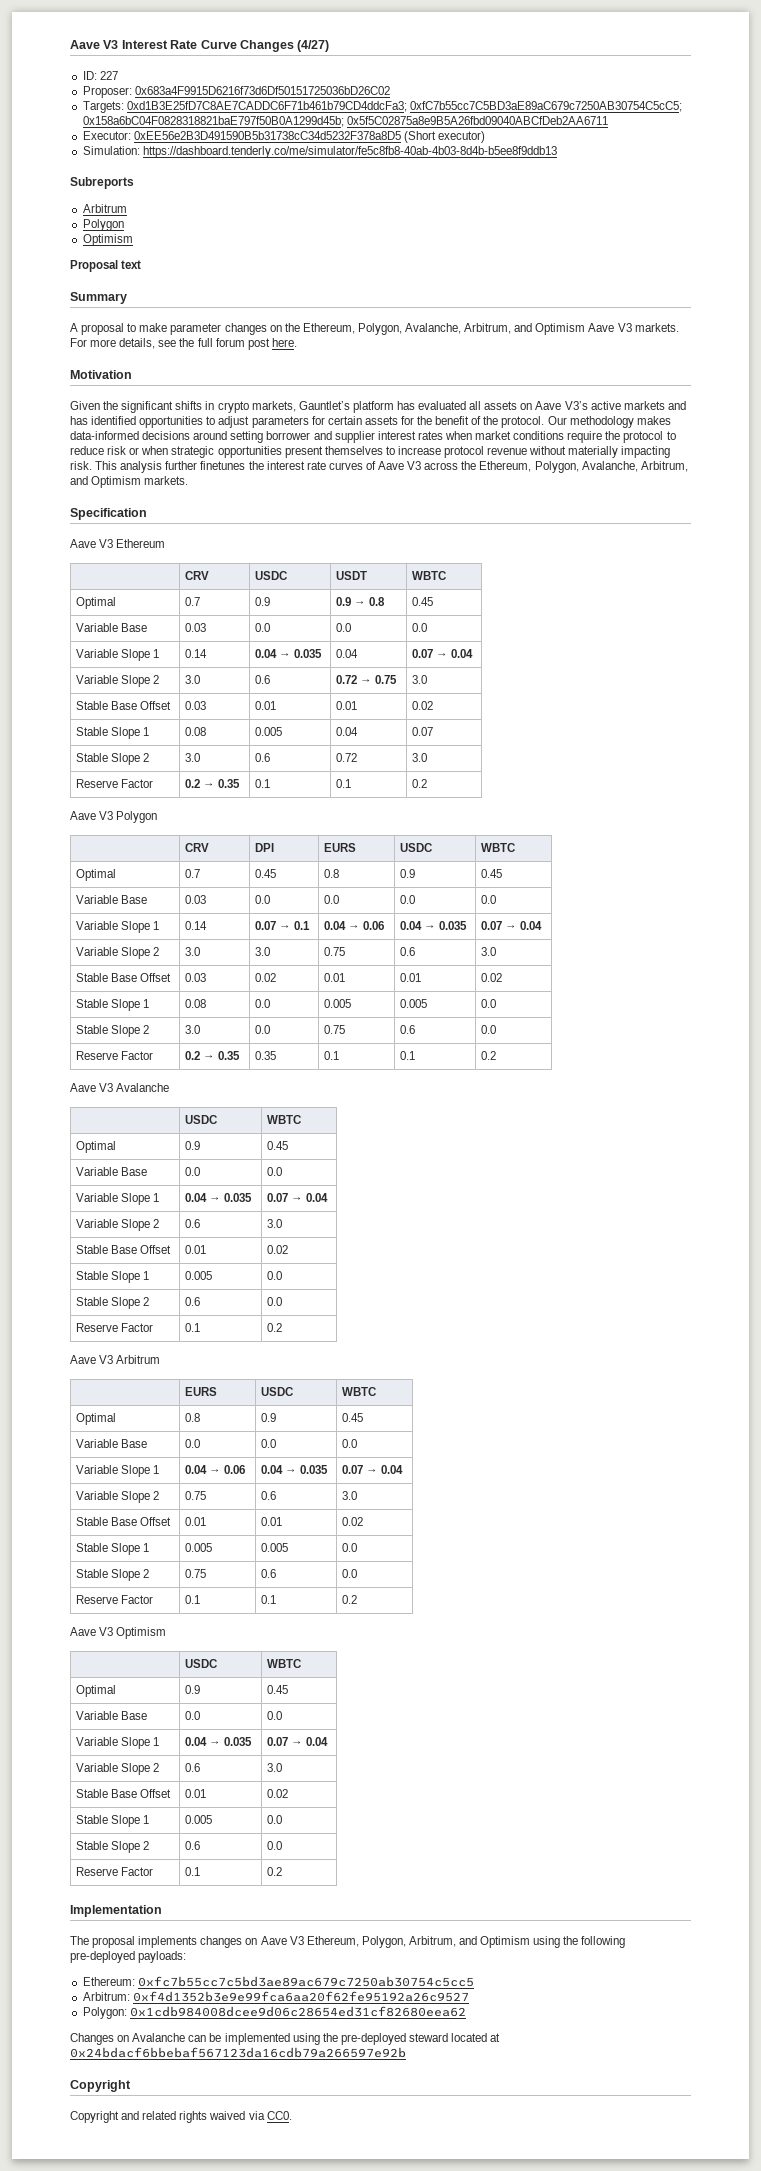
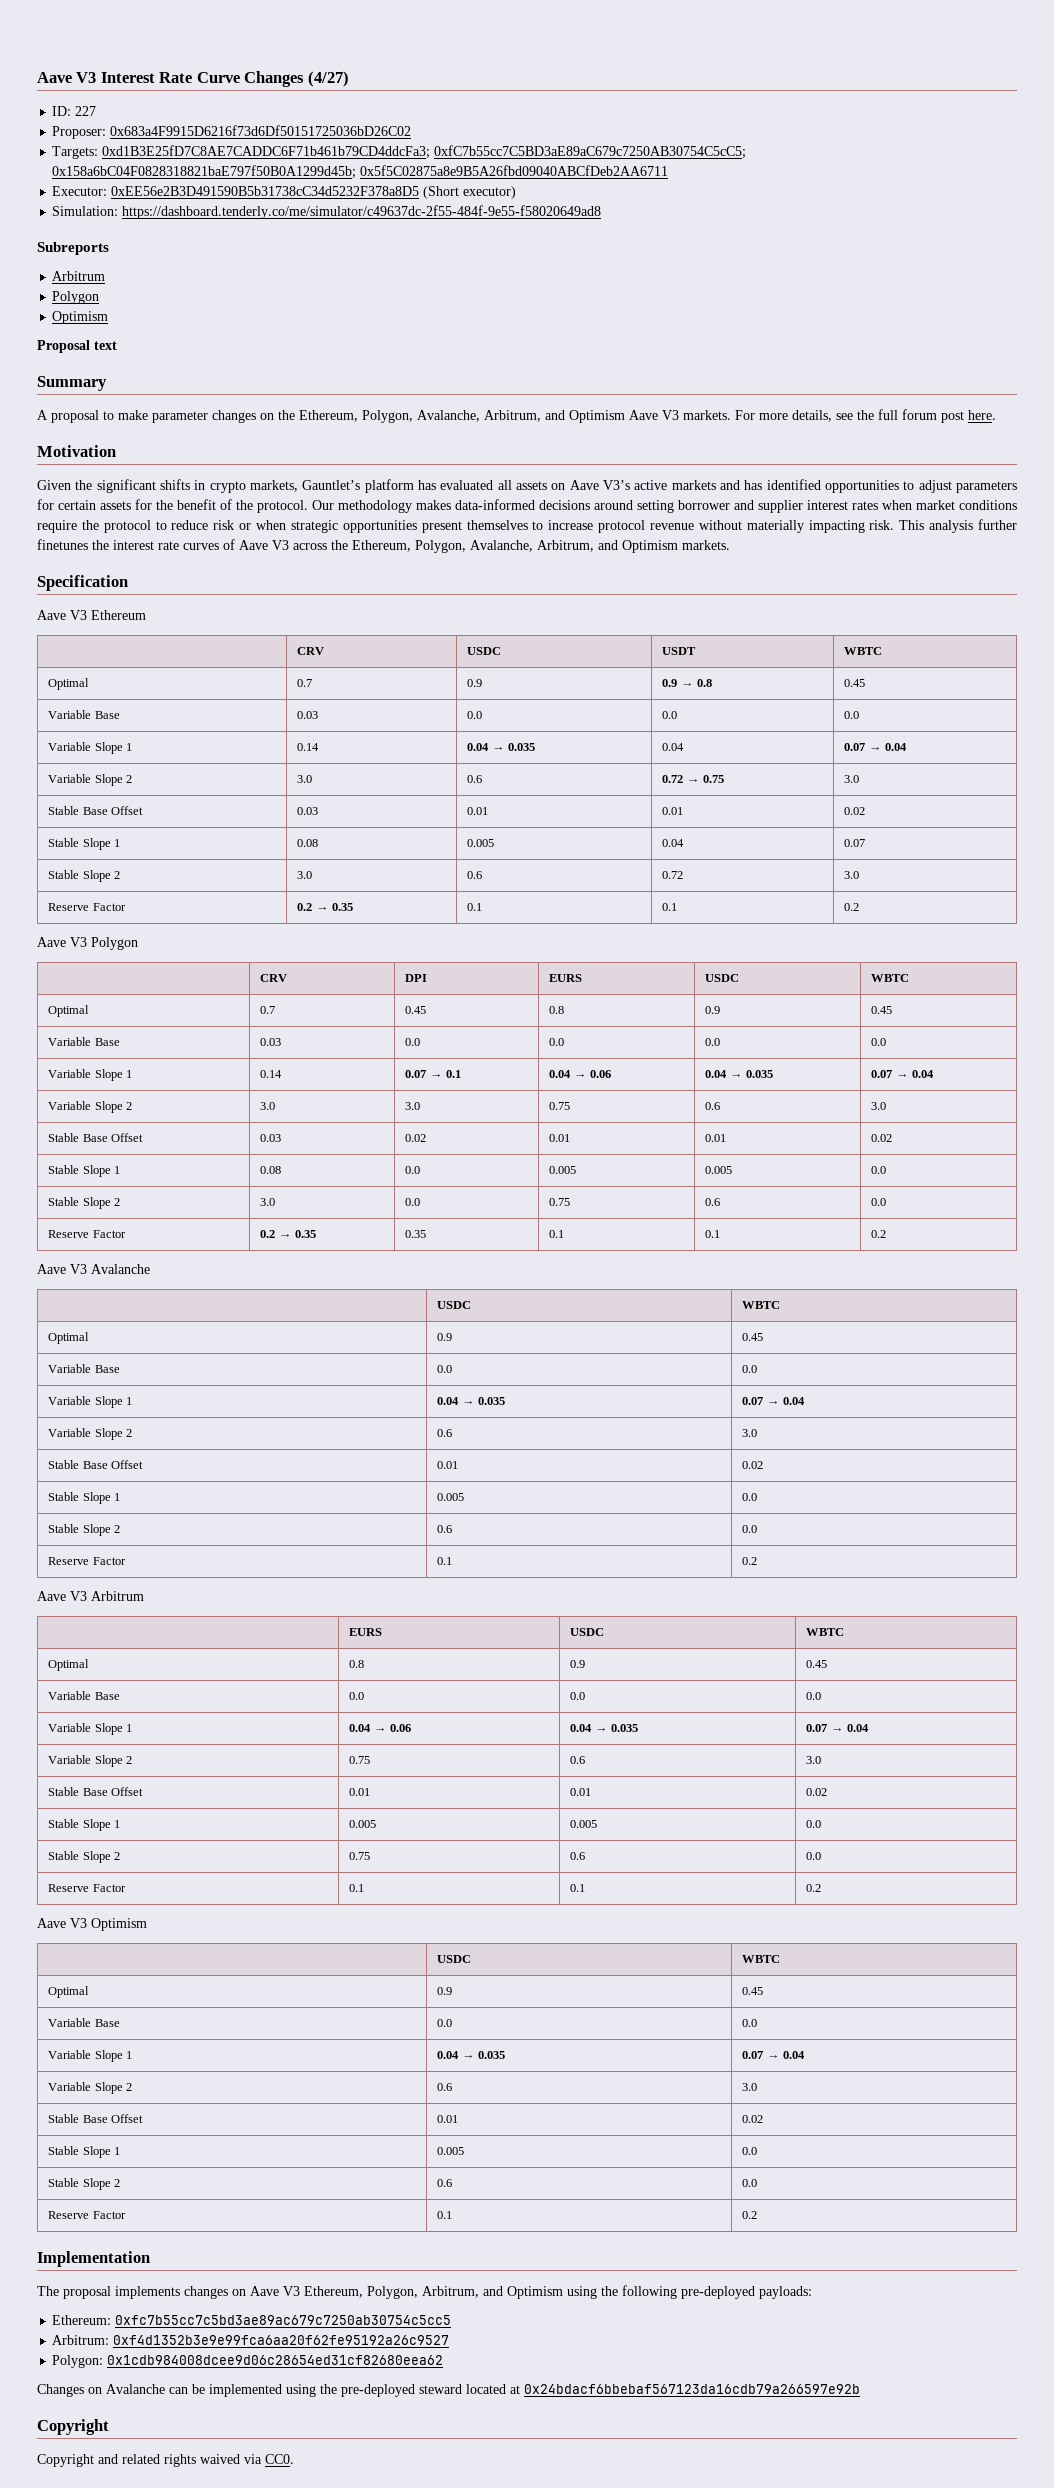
- Simulation: https://dashboard.tenderly.co/me/simulator/fe5c8fb8-40ab-4b03-8d4b-b5ee8f9ddb13
+ Simulation: https://dashboard.tenderly.co/me/simulator/c49637dc-2f55-484f-9e55-f58020649ad8

